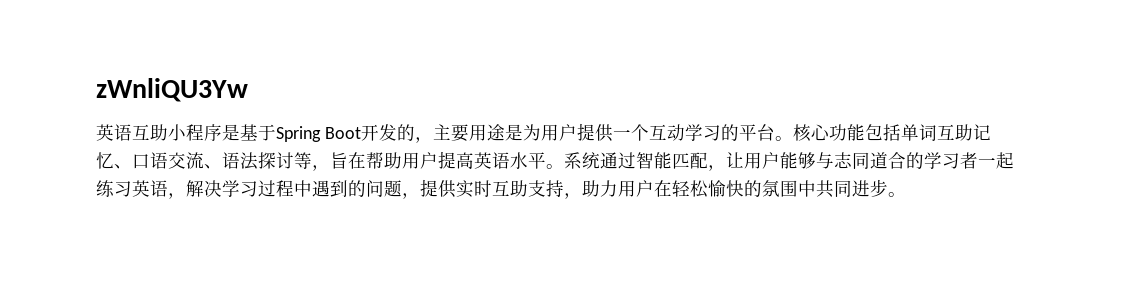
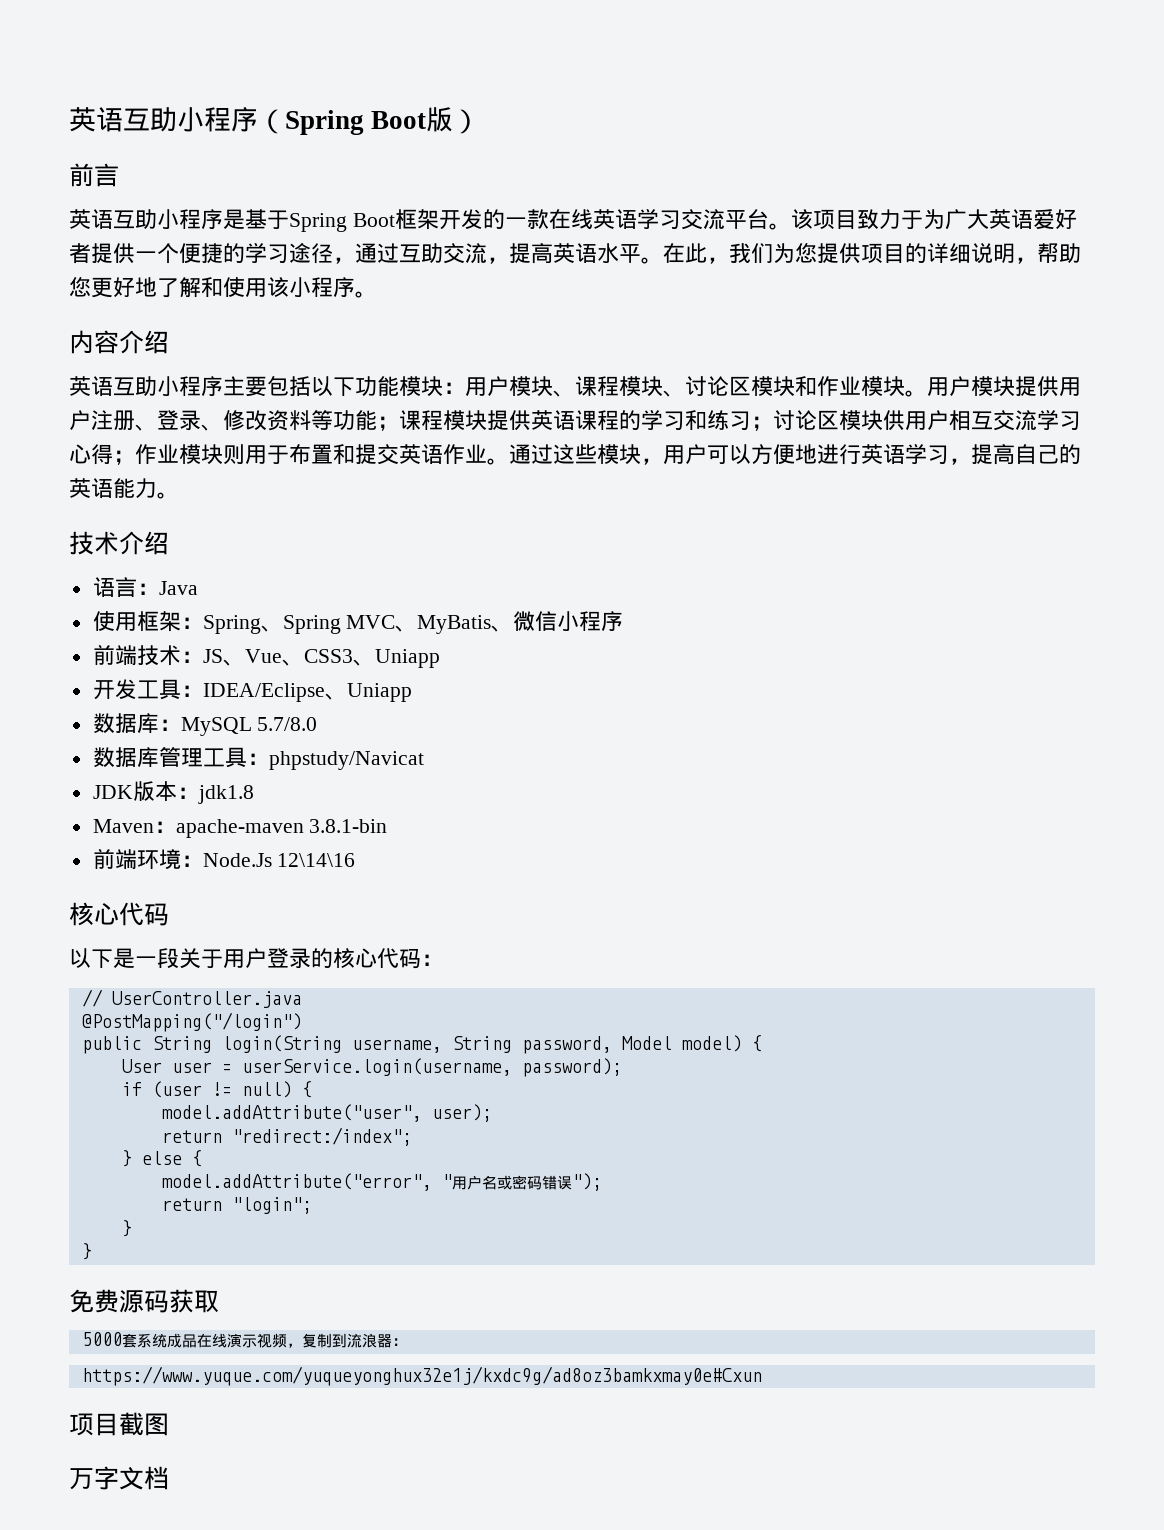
- zWnliQU3Yw
+ 英语互助小程序（Spring Boot版）
+ 前言
- 英语互助小程序是基于Spring Boot开发的，主要用途是为用户提供一个互动学习的平台。核心功能包括单词互助记忆、口语交流、语法探讨等，旨在帮助用户提高英语水平。系统通过智能匹配，让用户能够与志同道合的学习者一起练习英语，解决学习过程中遇到的问题，提供实时互助支持，助力用户在轻松愉快的氛围中共同进步。
+ 英语互助小程序是基于Spring Boot框架开发的一款在线英语学习交流平台。该项目致力于为广大英语爱好者提供一个便捷的学习途径，通过互助交流，提高英语水平。在此，我们为您提供项目的详细说明，帮助您更好地了解和使用该小程序。
+ 内容介绍
+ 英语互助小程序主要包括以下功能模块：用户模块、课程模块、讨论区模块和作业模块。用户模块提供用户注册、登录、修改资料等功能；课程模块提供英语课程的学习和练习；讨论区模块供用户相互交流学习心得；作业模块则用于布置和提交英语作业。通过这些模块，用户可以方便地进行英语学习，提高自己的英语能力。
+ 技术介绍
+ 语言：Java
+ 使用框架：Spring、Spring MVC、MyBatis、微信小程序
+ 前端技术：JS、Vue、CSS3、Uniapp
+ 开发工具：IDEA/Eclipse、Uniapp
+ 数据库：MySQL 5.7/8.0
+ 数据库管理工具：phpstudy/Navicat
+ JDK版本：jdk1.8
+ Maven：apache-maven 3.8.1-bin
+ 前端环境：Node.Js 12\14\16
+ 核心代码
+ 以下是一段关于用户登录的核心代码：
+ // UserController.java
+ @PostMapping("/login")
+ public String login(String username, String password, Model model) {
+ User user = userService.login(username, password);
+ if (user != null) {
+ model.addAttribute("user", user);
+ return "redirect:/index";
+ } else {
+ model.addAttribute("error", "用户名或密码错误");
+ return "login";
+ }
+ }
+ 免费源码获取
+ 5000套系统成品在线演示视频，复制到流浪器：
+ https://www.yuque.com/yuqueyonghux32e1j/kxdc9g/ad8oz3bamkxmay0e#Cxun
+ 项目截图
+ 万字文档

